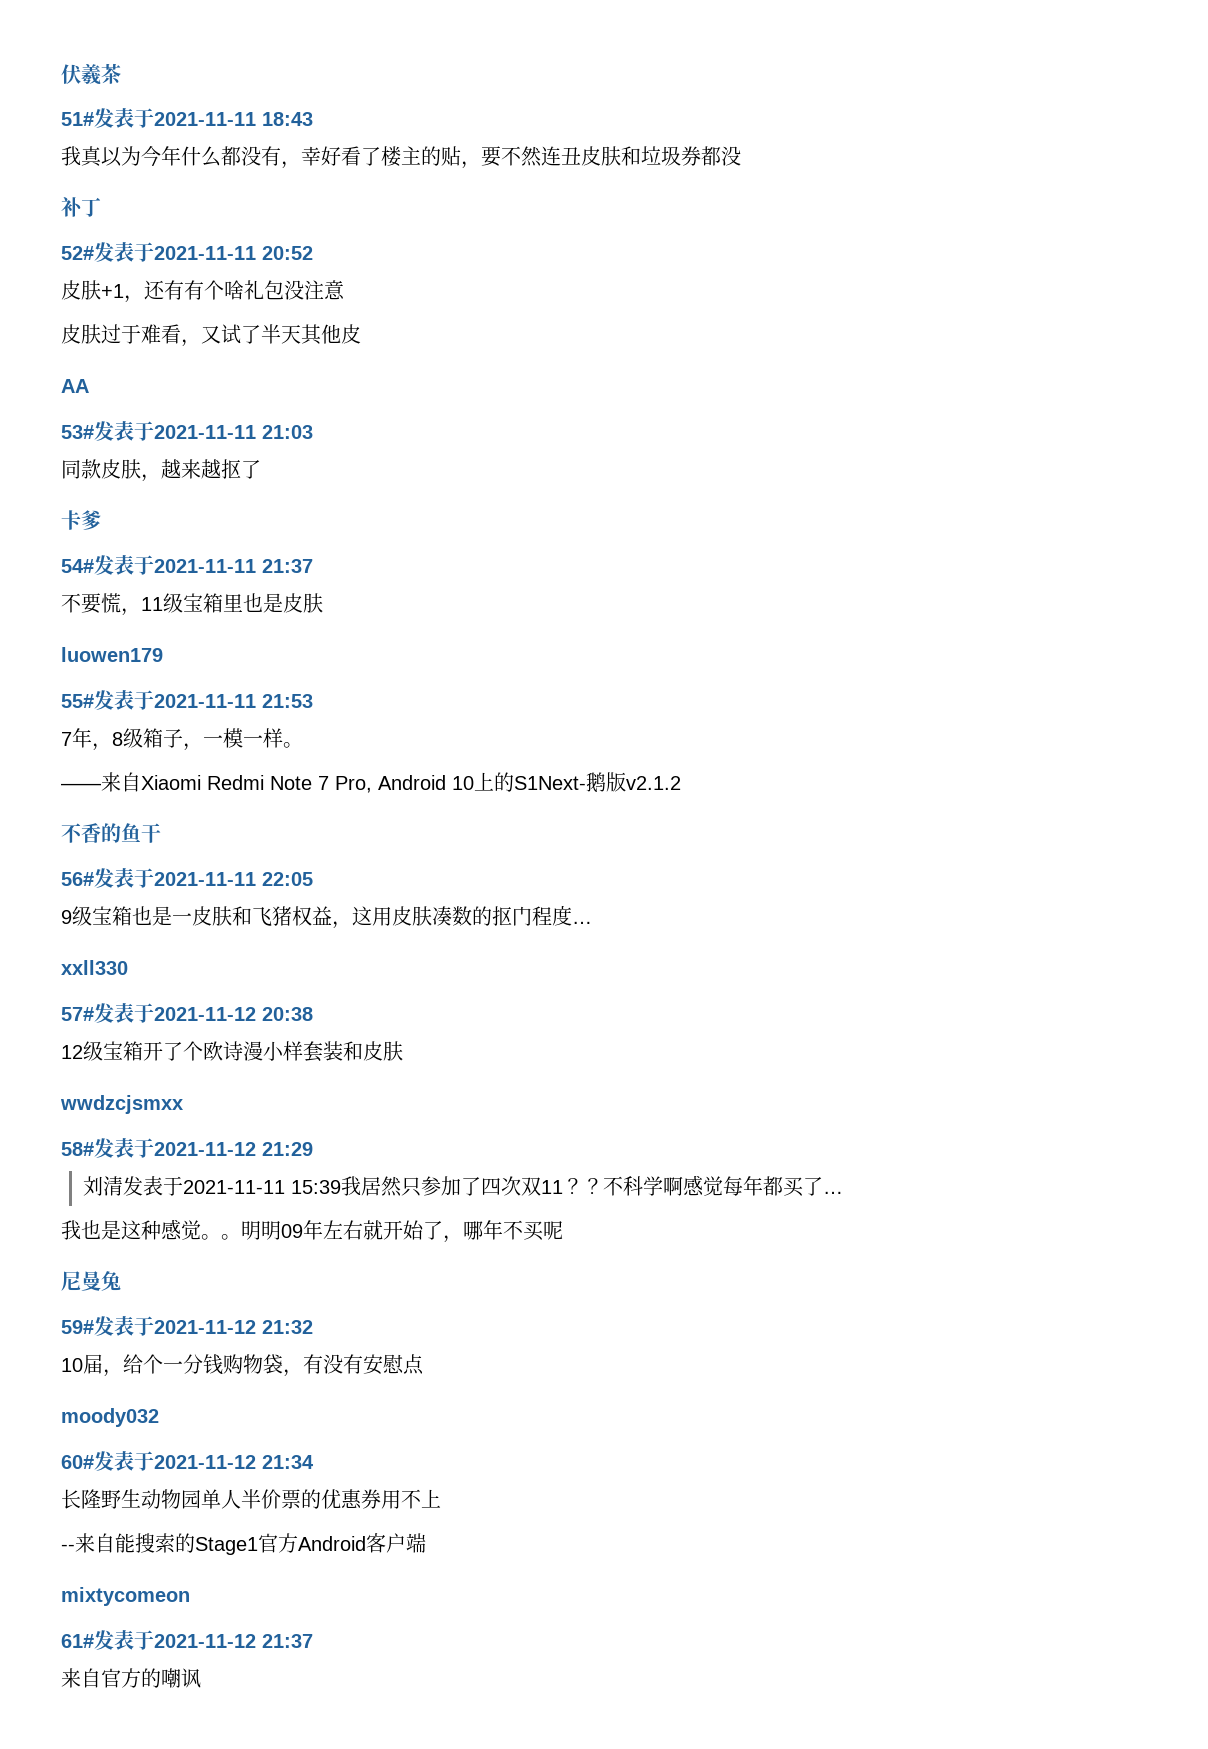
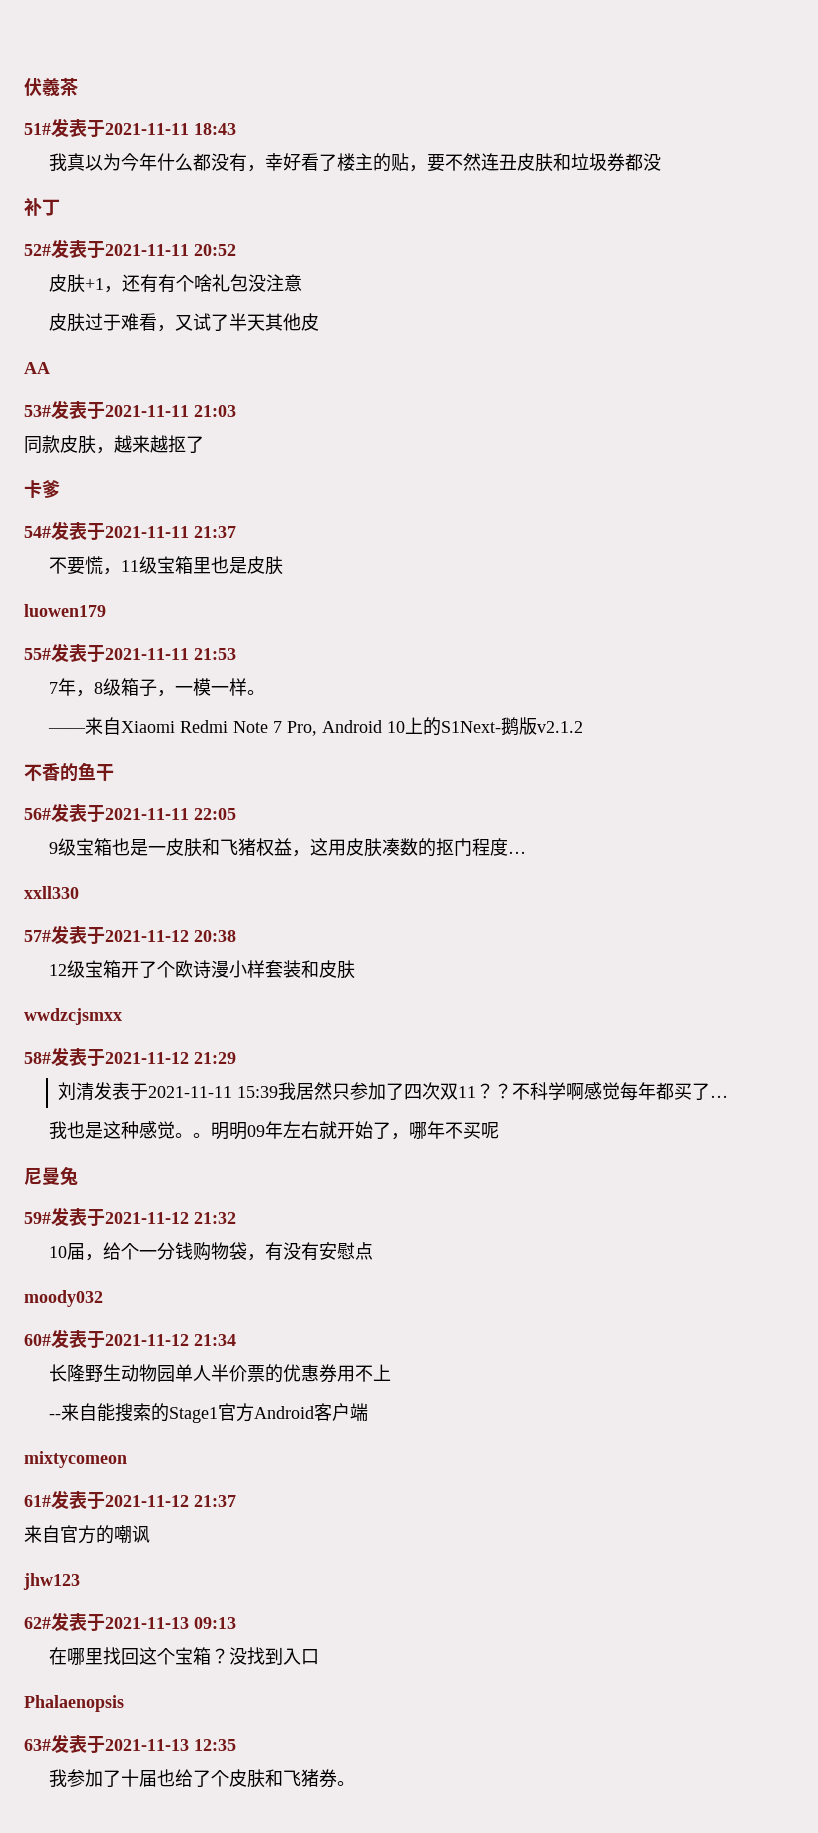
+ jhw123
+ 62#发表于2021-11-13 09:13
+ 在哪里找回这个宝箱？没找到入口
+ Phalaenopsis
+ 63#发表于2021-11-13 12:35
+ 我参加了十届也给了个皮肤和飞猪券。

